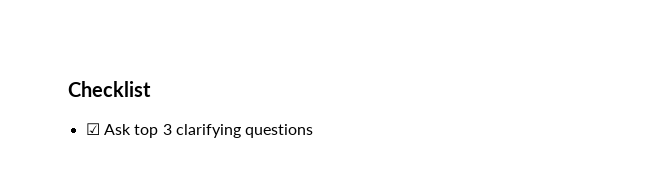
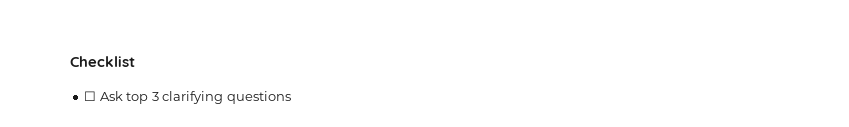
- ☑ Ask top 3 clarifying questions
+ ☐ Ask top 3 clarifying questions

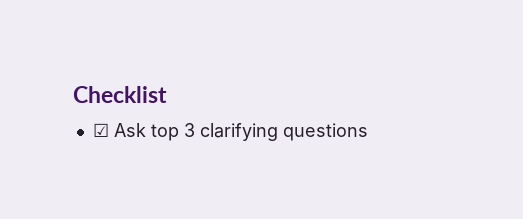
- ☐ Ask top 3 clarifying questions
+ ☑ Ask top 3 clarifying questions

